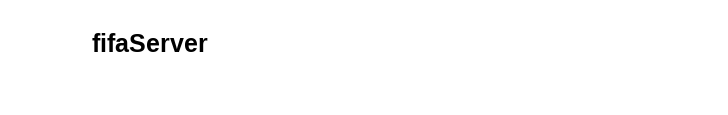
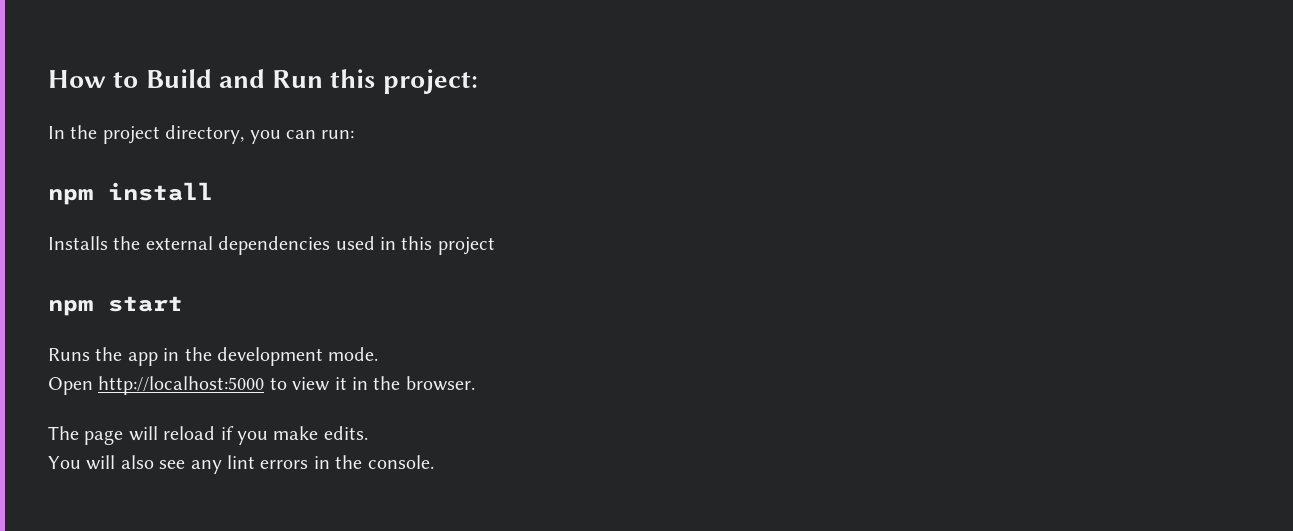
- fifaServer
+ How to Build and Run this project:
+ In the project directory, you can run:
+ npm install
+ Installs the external dependencies used in this project
+ npm start
+ Runs the app in the development mode.
+ Open http://localhost:5000 to view it in the browser.
+ The page will reload if you make edits.
+ You will also see any lint errors in the console.

